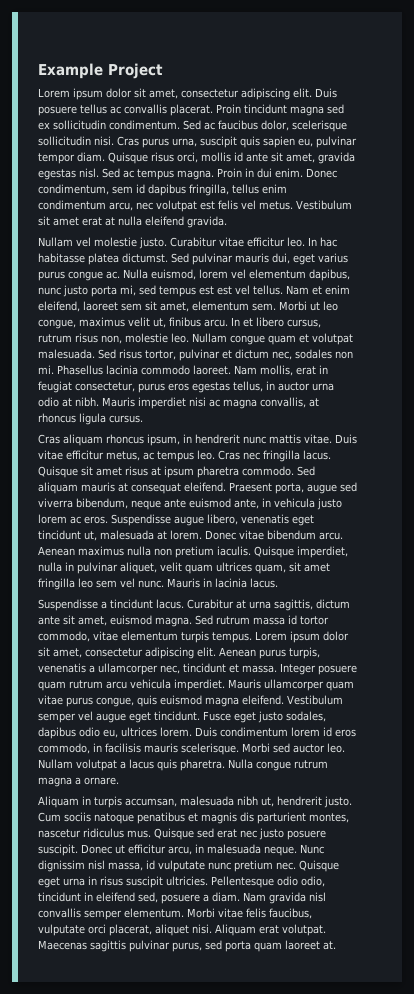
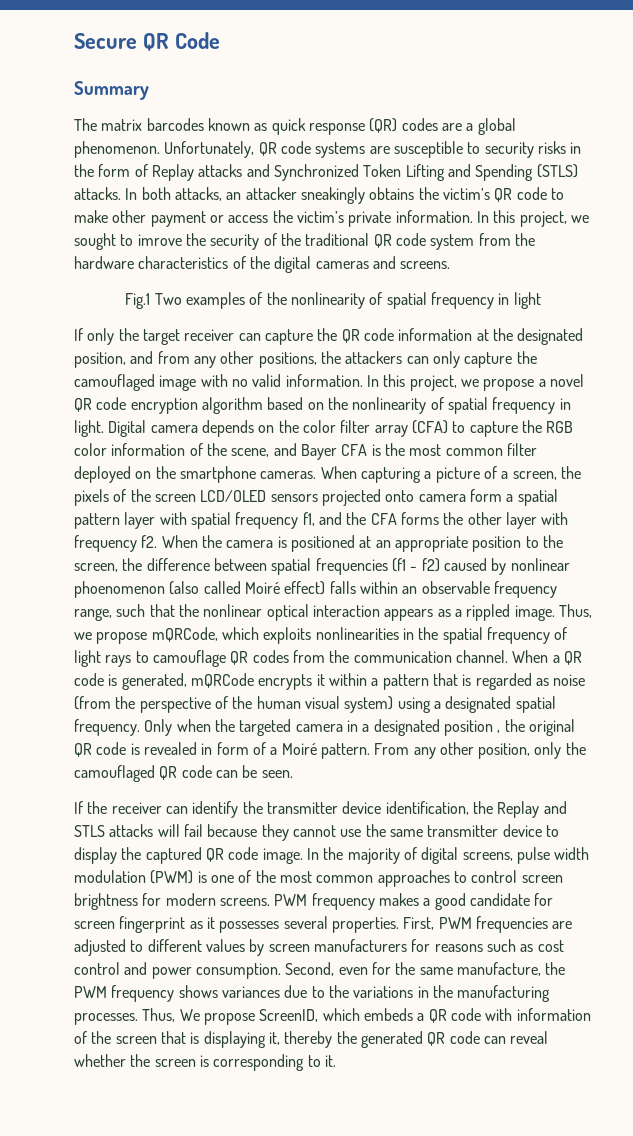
- Example Project
- Lorem ipsum dolor sit amet, consectetur adipiscing elit. Duis posuere tellus ac convallis placerat. Proin tincidunt magna sed ex sollicitudin condimentum. Sed ac faucibus dolor, scelerisque sollicitudin nisi. Cras purus urna, suscipit quis sapien eu, pulvinar tempor diam. Quisque risus orci, mollis id ante sit amet, gravida egestas nisl. Sed ac tempus magna. Proin in dui enim. Donec condimentum, sem id dapibus fringilla, tellus enim condimentum arcu, nec volutpat est felis vel metus. Vestibulum sit amet erat at nulla eleifend gravida.
- Nullam vel molestie justo. Curabitur vitae efficitur leo. In hac habitasse platea dictumst. Sed pulvinar mauris dui, eget varius purus congue ac. Nulla euismod, lorem vel elementum dapibus, nunc justo porta mi, sed tempus est est vel tellus. Nam et enim eleifend, laoreet sem sit amet, elementum sem. Morbi ut leo congue, maximus velit ut, finibus arcu. In et libero cursus, rutrum risus non, molestie leo. Nullam congue quam et volutpat malesuada. Sed risus tortor, pulvinar et dictum nec, sodales non mi. Phasellus lacinia commodo laoreet. Nam mollis, erat in feugiat consectetur, purus eros egestas tellus, in auctor urna odio at nibh. Mauris imperdiet nisi ac magna convallis, at rhoncus ligula cursus.
- Cras aliquam rhoncus ipsum, in hendrerit nunc mattis vitae. Duis vitae efficitur metus, ac tempus leo. Cras nec fringilla lacus. Quisque sit amet risus at ipsum pharetra commodo. Sed aliquam mauris at consequat eleifend. Praesent porta, augue sed viverra bibendum, neque ante euismod ante, in vehicula justo lorem ac eros. Suspendisse augue libero, venenatis eget tincidunt ut, malesuada at lorem. Donec vitae bibendum arcu. Aenean maximus nulla non pretium iaculis. Quisque imperdiet, nulla in pulvinar aliquet, velit quam ultrices quam, sit amet fringilla leo sem vel nunc. Mauris in lacinia lacus.
- Suspendisse a tincidunt lacus. Curabitur at urna sagittis, dictum ante sit amet, euismod magna. Sed rutrum massa id tortor commodo, vitae elementum turpis tempus. Lorem ipsum dolor sit amet, consectetur adipiscing elit. Aenean purus turpis, venenatis a ullamcorper nec, tincidunt et massa. Integer posuere quam rutrum arcu vehicula imperdiet. Mauris ullamcorper quam vitae purus congue, quis euismod magna eleifend. Vestibulum semper vel augue eget tincidunt. Fusce eget justo sodales, dapibus odio eu, ultrices lorem. Duis condimentum lorem id eros commodo, in facilisis mauris scelerisque. Morbi sed auctor leo. Nullam volutpat a lacus quis pharetra. Nulla congue rutrum magna a ornare.
- Aliquam in turpis accumsan, malesuada nibh ut, hendrerit justo. Cum sociis natoque penatibus et magnis dis parturient montes, nascetur ridiculus mus. Quisque sed erat nec justo posuere suscipit. Donec ut efficitur arcu, in malesuada neque. Nunc dignissim nisl massa, id vulputate nunc pretium nec. Quisque eget urna in risus suscipit ultricies. Pellentesque odio odio, tincidunt in eleifend sed, posuere a diam. Nam gravida nisl convallis semper elementum. Morbi vitae felis faucibus, vulputate orci placerat, aliquet nisi. Aliquam erat volutpat. Maecenas sagittis pulvinar purus, sed porta quam laoreet at.
+ Secure QR Code
+ Summary
+ The matrix barcodes known as quick response (QR) codes are a global phenomenon. Unfortunately, QR code systems are susceptible to security risks in the form of Replay attacks and Synchronized Token Lifting and Spending (STLS) attacks. In both attacks, an attacker sneakingly obtains the victim’s QR code to make other payment or access the victim’s private information. In this project, we sought to imrove the security of the traditional QR code system from the hardware characteristics of the digital cameras and screens.
+ Fig.1 Two examples of the nonlinearity of spatial frequency in light
+ If only the target receiver can capture the QR code information at the designated position, and from any other positions, the attackers can only capture the camouflaged image with no valid information. In this project, we propose a novel QR code encryption algorithm based on the nonlinearity of spatial frequency in light. Digital camera depends on the color filter array (CFA) to capture the RGB color information of the scene, and Bayer CFA is the most common filter deployed on the smartphone cameras. When capturing a picture of a screen, the pixels of the screen LCD/OLED sensors projected onto camera form a spatial pattern layer with spatial frequency f1, and the CFA forms the other layer with frequency f2. When the camera is positioned at an appropriate position to the screen, the difference between spatial frequencies (f1 - f2) caused by nonlinear phoenomenon (also called Moiré effect) falls within an observable frequency range, such that the nonlinear optical interaction appears as a rippled image. Thus, we propose mQRCode, which exploits nonlinearities in the spatial frequency of light rays to camouflage QR codes from the communication channel. When a QR code is generated, mQRCode encrypts it within a pattern that is regarded as noise (from the perspective of the human visual system) using a designated spatial frequency. Only when the targeted camera in a designated position , the original QR code is revealed in form of a Moiré pattern. From any other position, only the camouflaged QR code can be seen.
+ If the receiver can identify the transmitter device identification, the Replay and STLS attacks will fail because they cannot use the same transmitter device to display the captured QR code image. In the majority of digital screens, pulse width modulation (PWM) is one of the most common approaches to control screen brightness for modern screens. PWM frequency makes a good candidate for screen fingerprint as it possesses several properties. First, PWM frequencies are adjusted to different values by screen manufacturers for reasons such as cost control and power consumption. Second, even for the same manufacture, the PWM frequency shows variances due to the variations in the manufacturing processes. Thus, We propose ScreenID, which embeds a QR code with information of the screen that is displaying it, thereby the generated QR code can reveal whether the screen is corresponding to it.

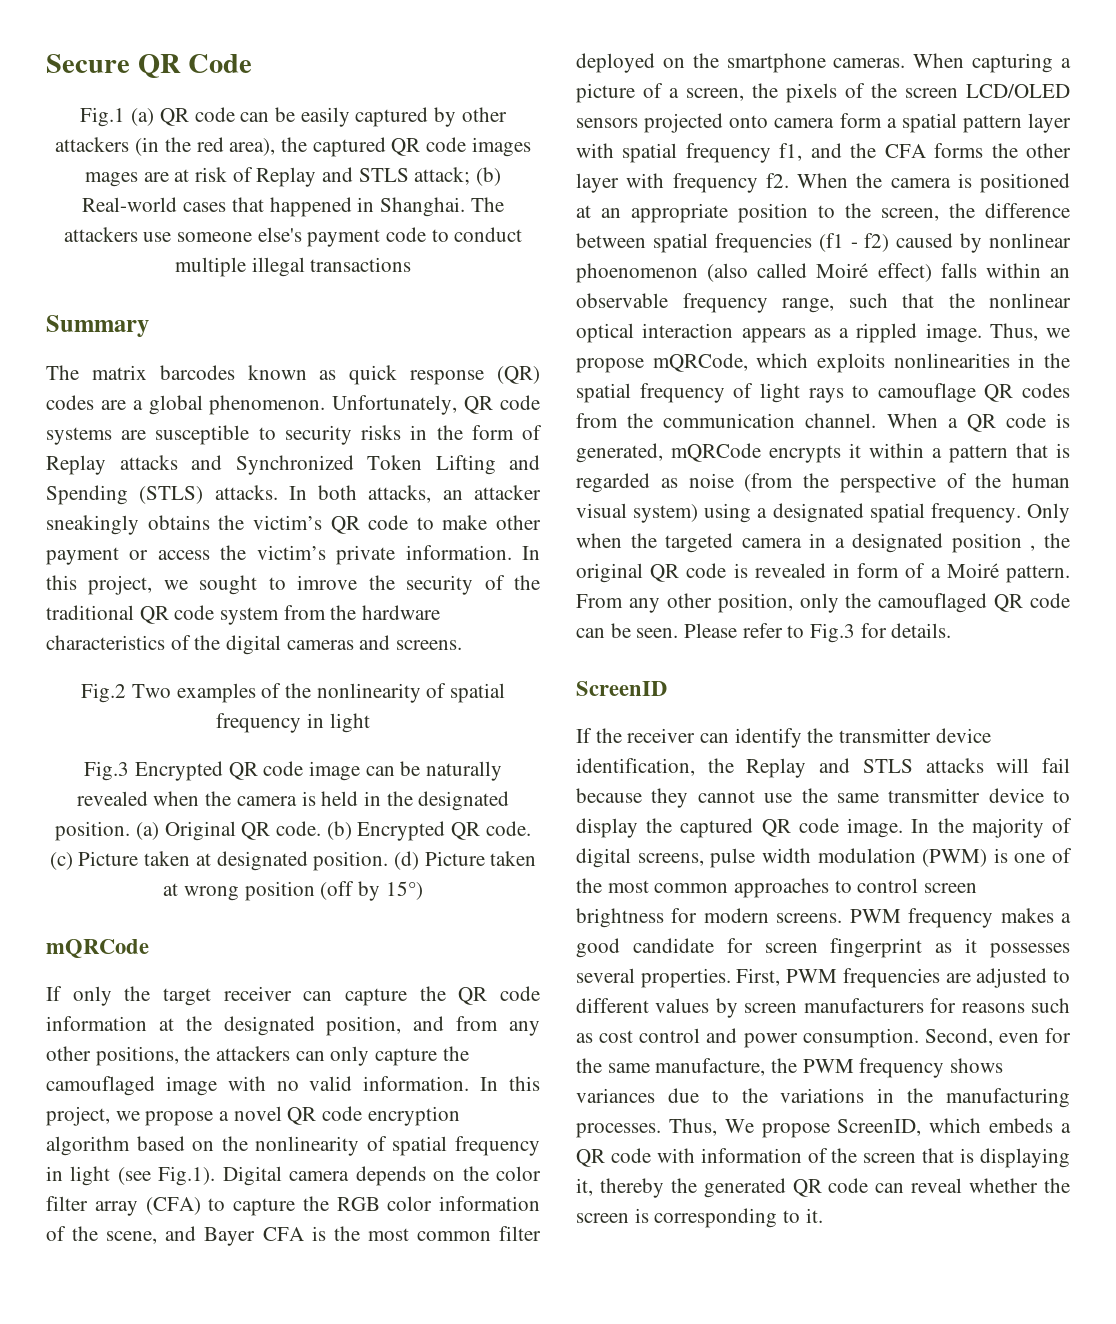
+ Fig.1 (a) QR code can be easily captured by other attackers (in the red area), the captured QR code images mages are at risk of Replay and STLS attack; (b) Real-world cases that happened in Shanghai. The attackers use someone else's payment code to conduct multiple illegal transactions
- Fig.1 Two examples of the nonlinearity of spatial frequency in light
+ Fig.2 Two examples of the nonlinearity of spatial frequency in light
+ Fig.3 Encrypted QR code image can be naturally revealed when the camera is held in the designated position. (a) Original QR code. (b) Encrypted QR code. (c) Picture taken at designated position. (d) Picture taken at wrong position (off by 15°)
+ mQRCode
- In this project, we propose a novel QR code encryption algorithm based on the nonlinearity of spatial frequency in light. Digital camera depends on the color filter array (CFA) to capture the RGB color information of the scene, and Bayer CFA is the most common filter deployed on the smartphone cameras.
+ In this project, we propose a novel QR code encryption algorithm based on the nonlinearity of spatial frequency in light (see Fig.1). Digital camera depends on the color filter array (CFA) to capture the RGB color information of the scene, and Bayer CFA is the most common filter deployed on the smartphone cameras.
+ Please refer to Fig.3 for details.
+ ScreenID

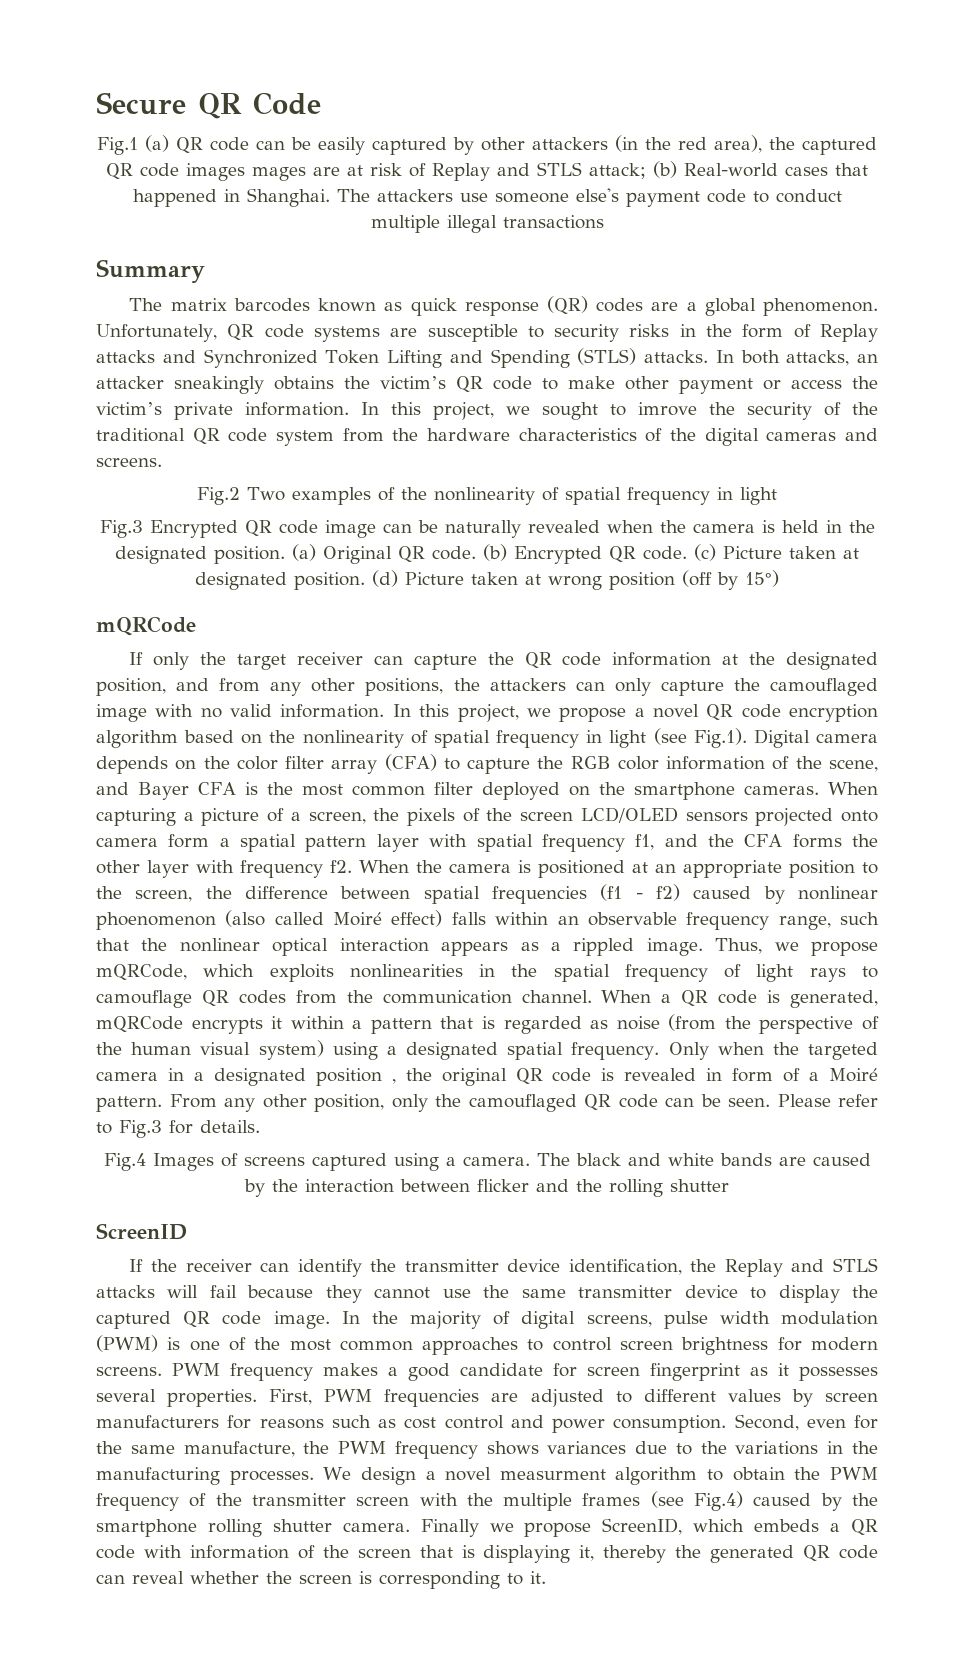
+ Fig.4 Images of screens captured using a camera. The black and white bands are caused by the interaction between flicker and the rolling shutter
- Thus, We propose ScreenID, which embeds a QR code with information of the screen that is displaying it, thereby the generated QR code can reveal whether the screen is corresponding to it.
+ We design a novel measurment algorithm to obtain the PWM frequency of the transmitter screen with the multiple frames (see Fig.4) caused by the smartphone rolling shutter camera. Finally we propose ScreenID, which embeds a QR code with information of the screen that is displaying it, thereby the generated QR code can reveal whether the screen is corresponding to it.

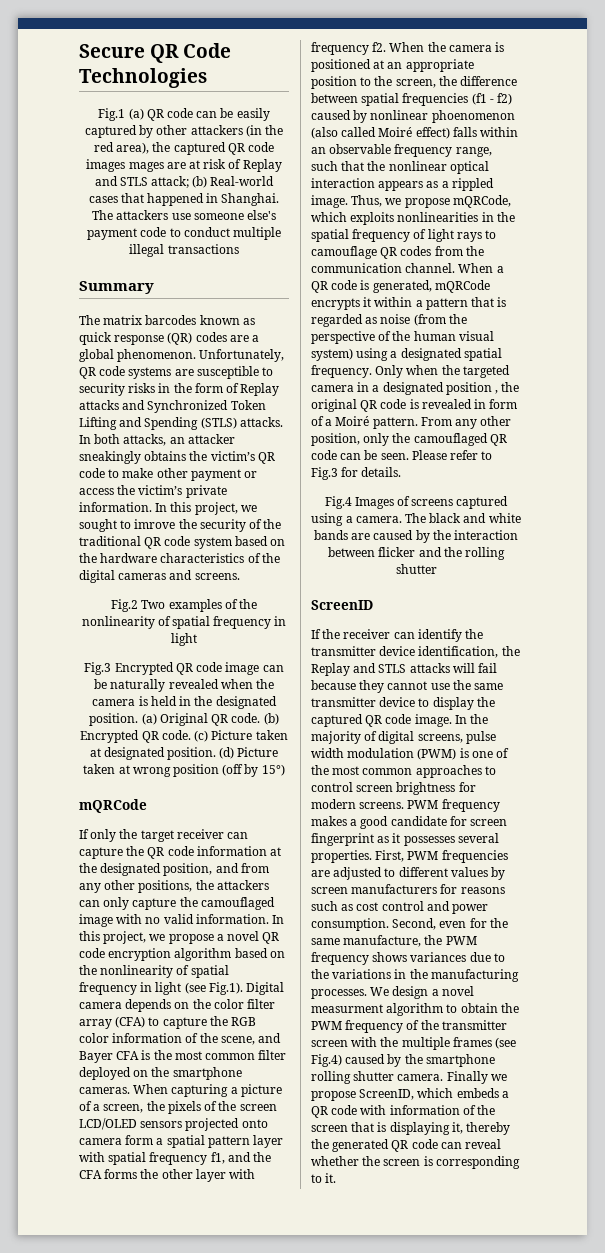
- Secure QR Code
+ Secure QR Code Technologies
- In this project, we sought to imrove the security of the traditional QR code system from the hardware characteristics of the digital cameras and screens.
+ In this project, we sought to imrove the security of the traditional QR code system based on the hardware characteristics of the digital cameras and screens.

